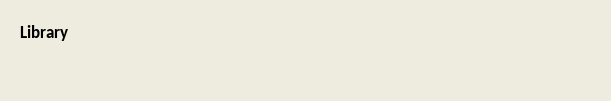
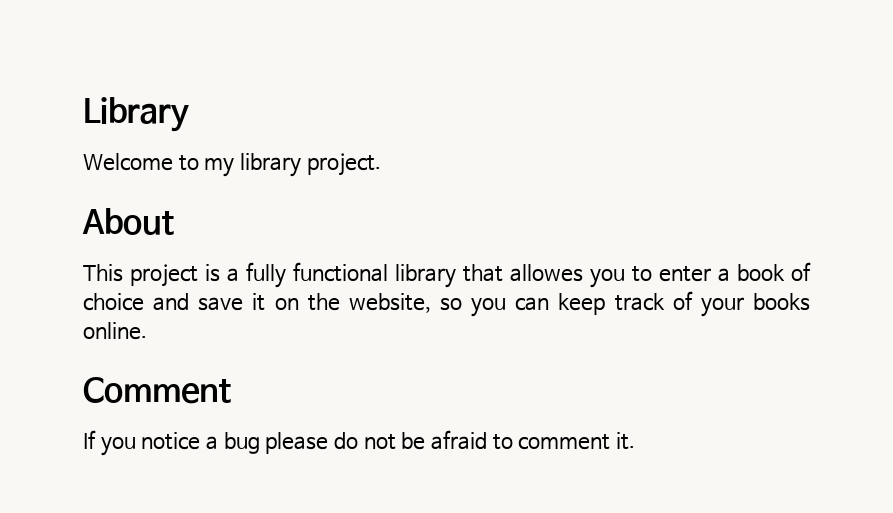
+ Welcome to my library project.
+ About
+ This project is a fully functional library that allowes you to enter a book of choice and save it on the website, so you can keep track of your books online.
+ Comment
+ If you notice a bug please do not be afraid to comment it.

